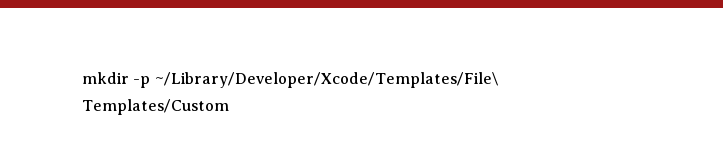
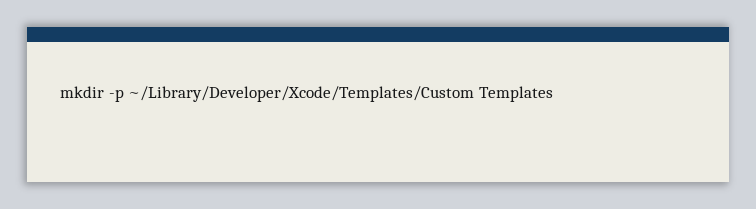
- mkdir -p ~/Library/Developer/Xcode/Templates/File\ Templates/Custom
+ mkdir -p ~/Library/Developer/Xcode/Templates/Custom Templates

